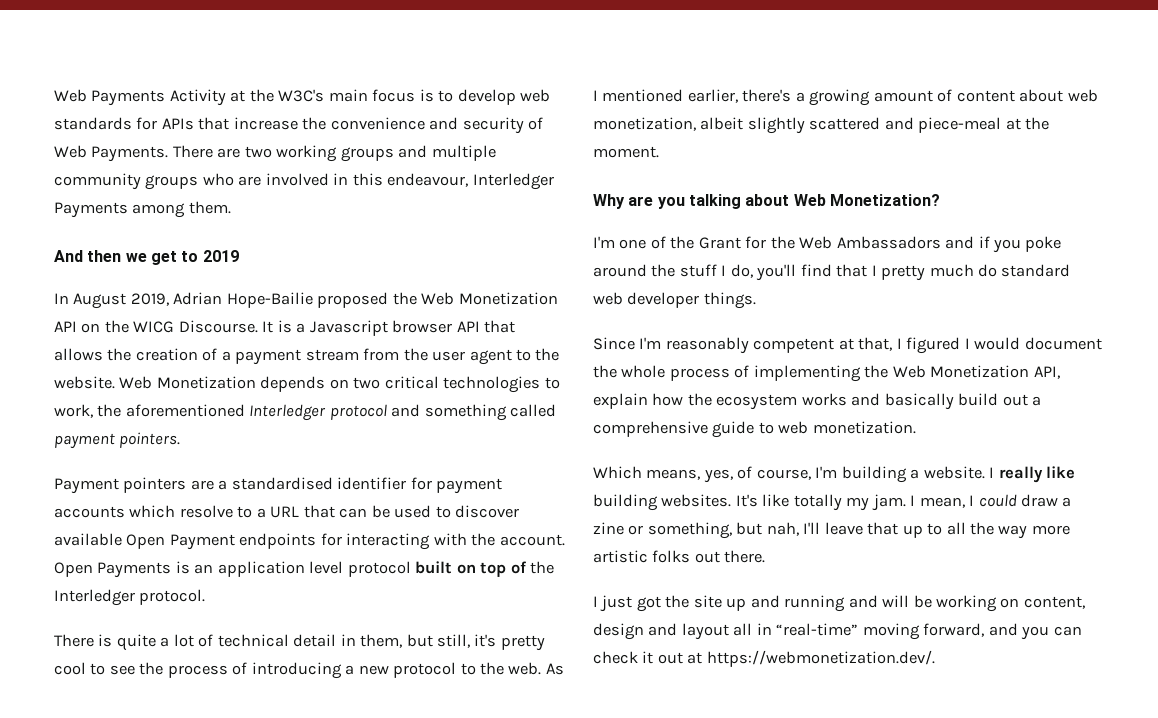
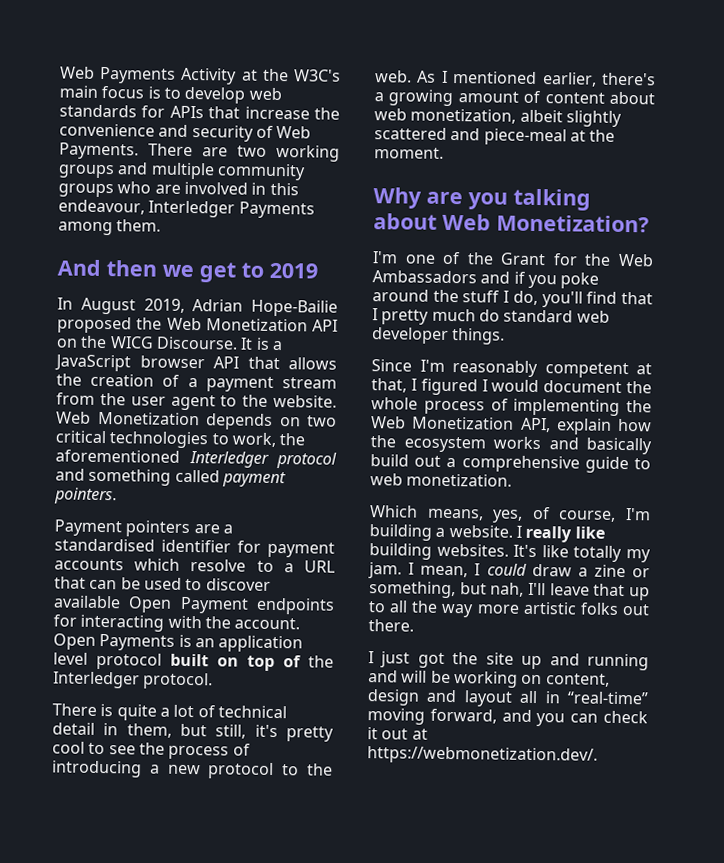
- It is a Javascript browser API that allows the creation of a payment stream from the user agent to the website.
+ It is a JavaScript browser API that allows the creation of a payment stream from the user agent to the website.

